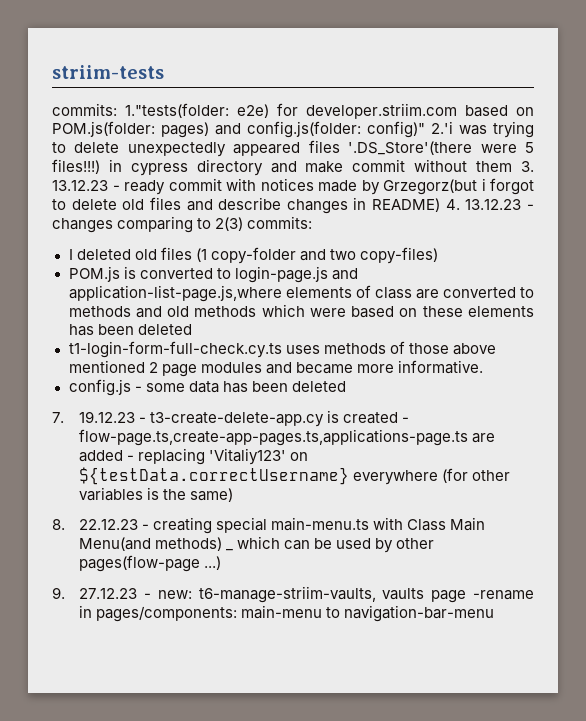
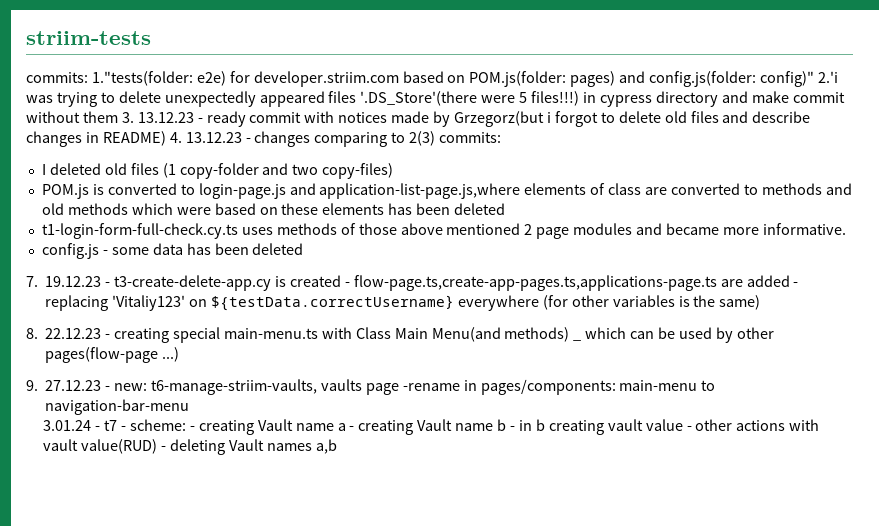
+ 3.01.24 - t7 - scheme: - creating Vault name a - creating Vault name b - in b creating vault value - other actions with vault value(RUD) - deleting Vault names a,b

